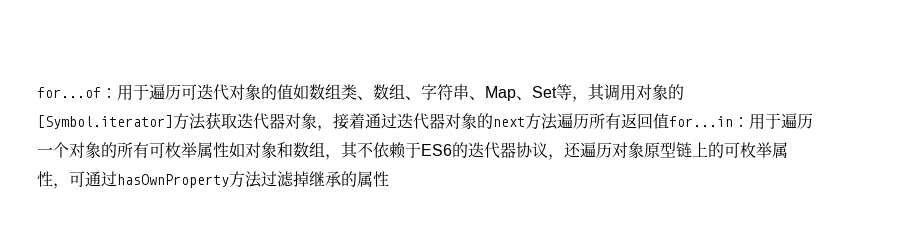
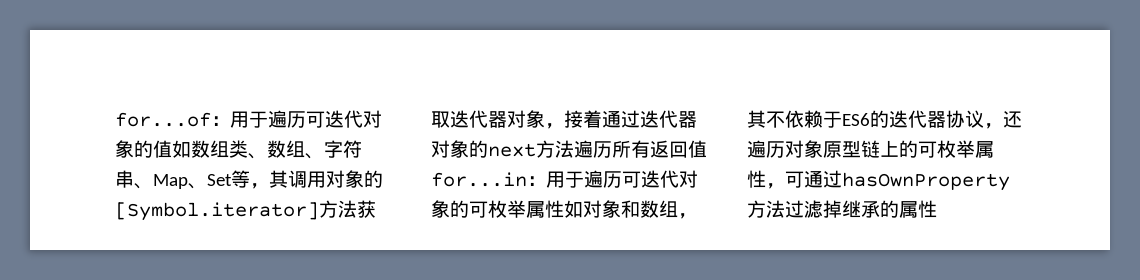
- 用于遍历一个对象的所有可枚举属性如对象和数组，其不依赖于ES6的迭代器协议，还遍历对象原型链上的可枚举属性，可通过hasOwnProperty方法过滤掉继承的属性
+ 用于遍历可迭代对象的可枚举属性如对象和数组，其不依赖于ES6的迭代器协议，还遍历对象原型链上的可枚举属性，可通过hasOwnProperty方法过滤掉继承的属性

